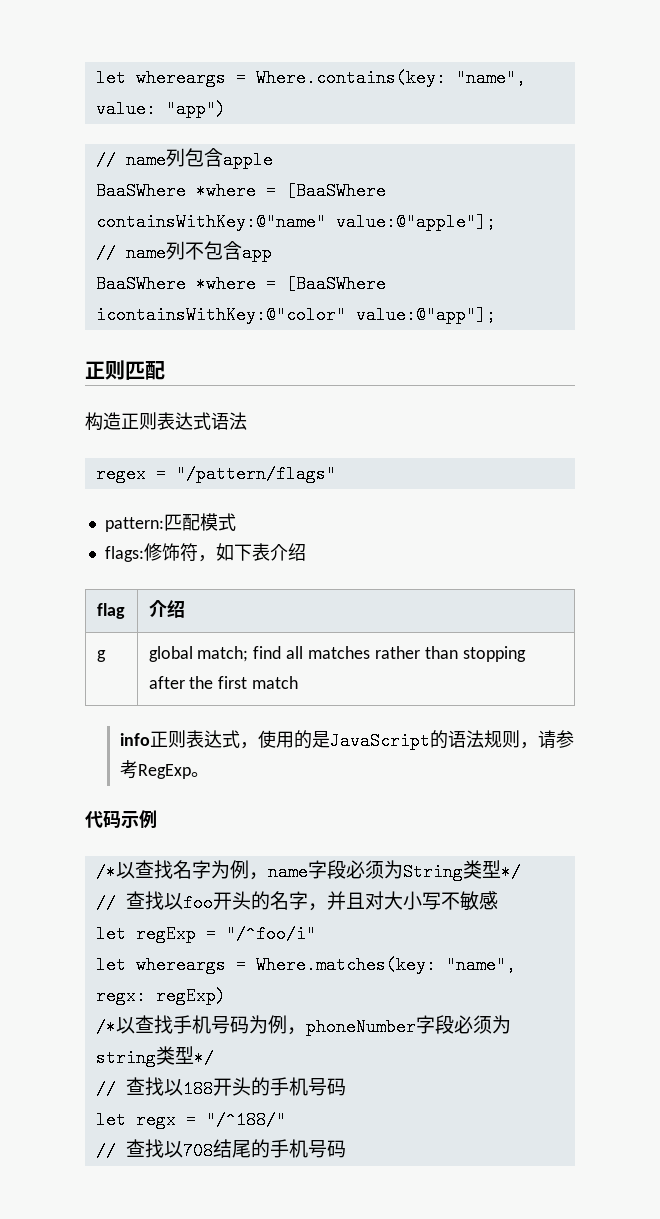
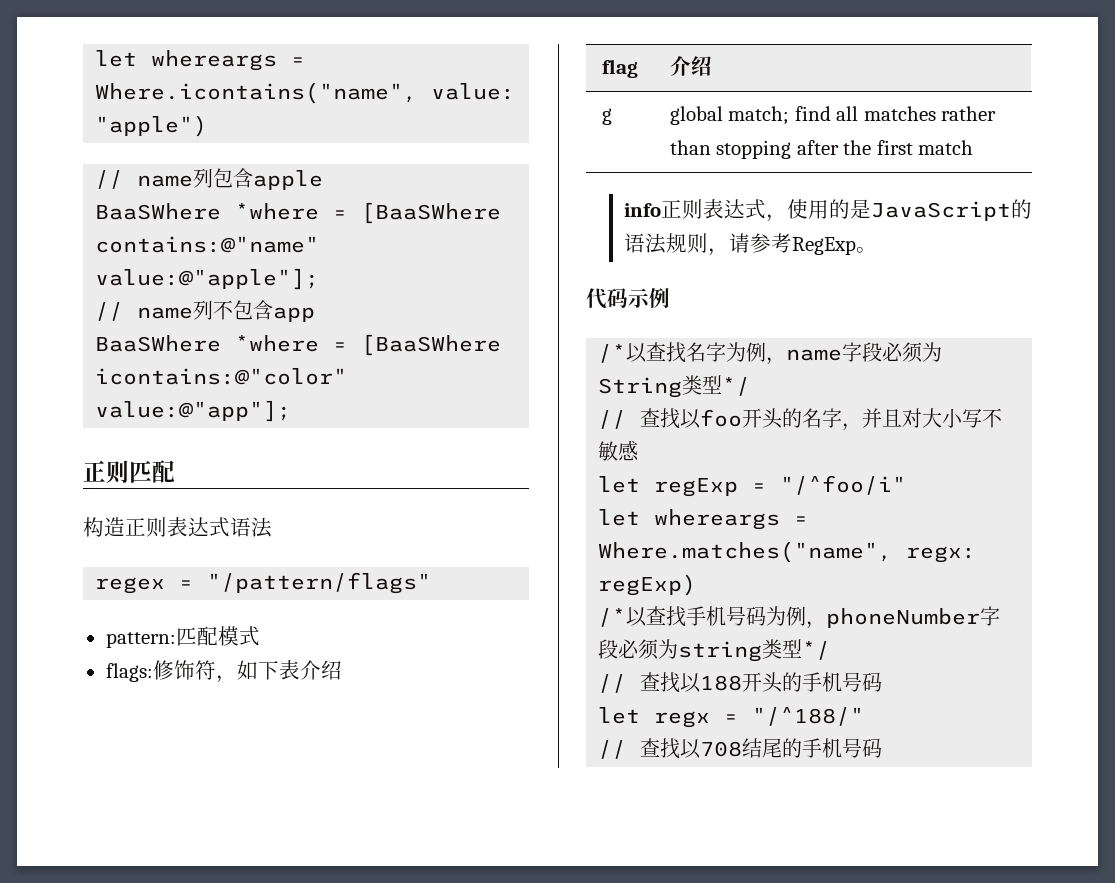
- let whereargs = Where.contains(key: "name", value: "app")
+ let whereargs = Where.icontains("name", value: "apple")
- BaaSWhere *where = [BaaSWhere containsWithKey:@"name" value:@"apple"];
+ BaaSWhere *where = [BaaSWhere contains:@"name" value:@"apple"];
- BaaSWhere *where = [BaaSWhere icontainsWithKey:@"color" value:@"app"];
+ BaaSWhere *where = [BaaSWhere icontains:@"color" value:@"app"];
- let whereargs = Where.matches(key: "name", regx: regExp)
+ let whereargs = Where.matches("name", regx: regExp)

